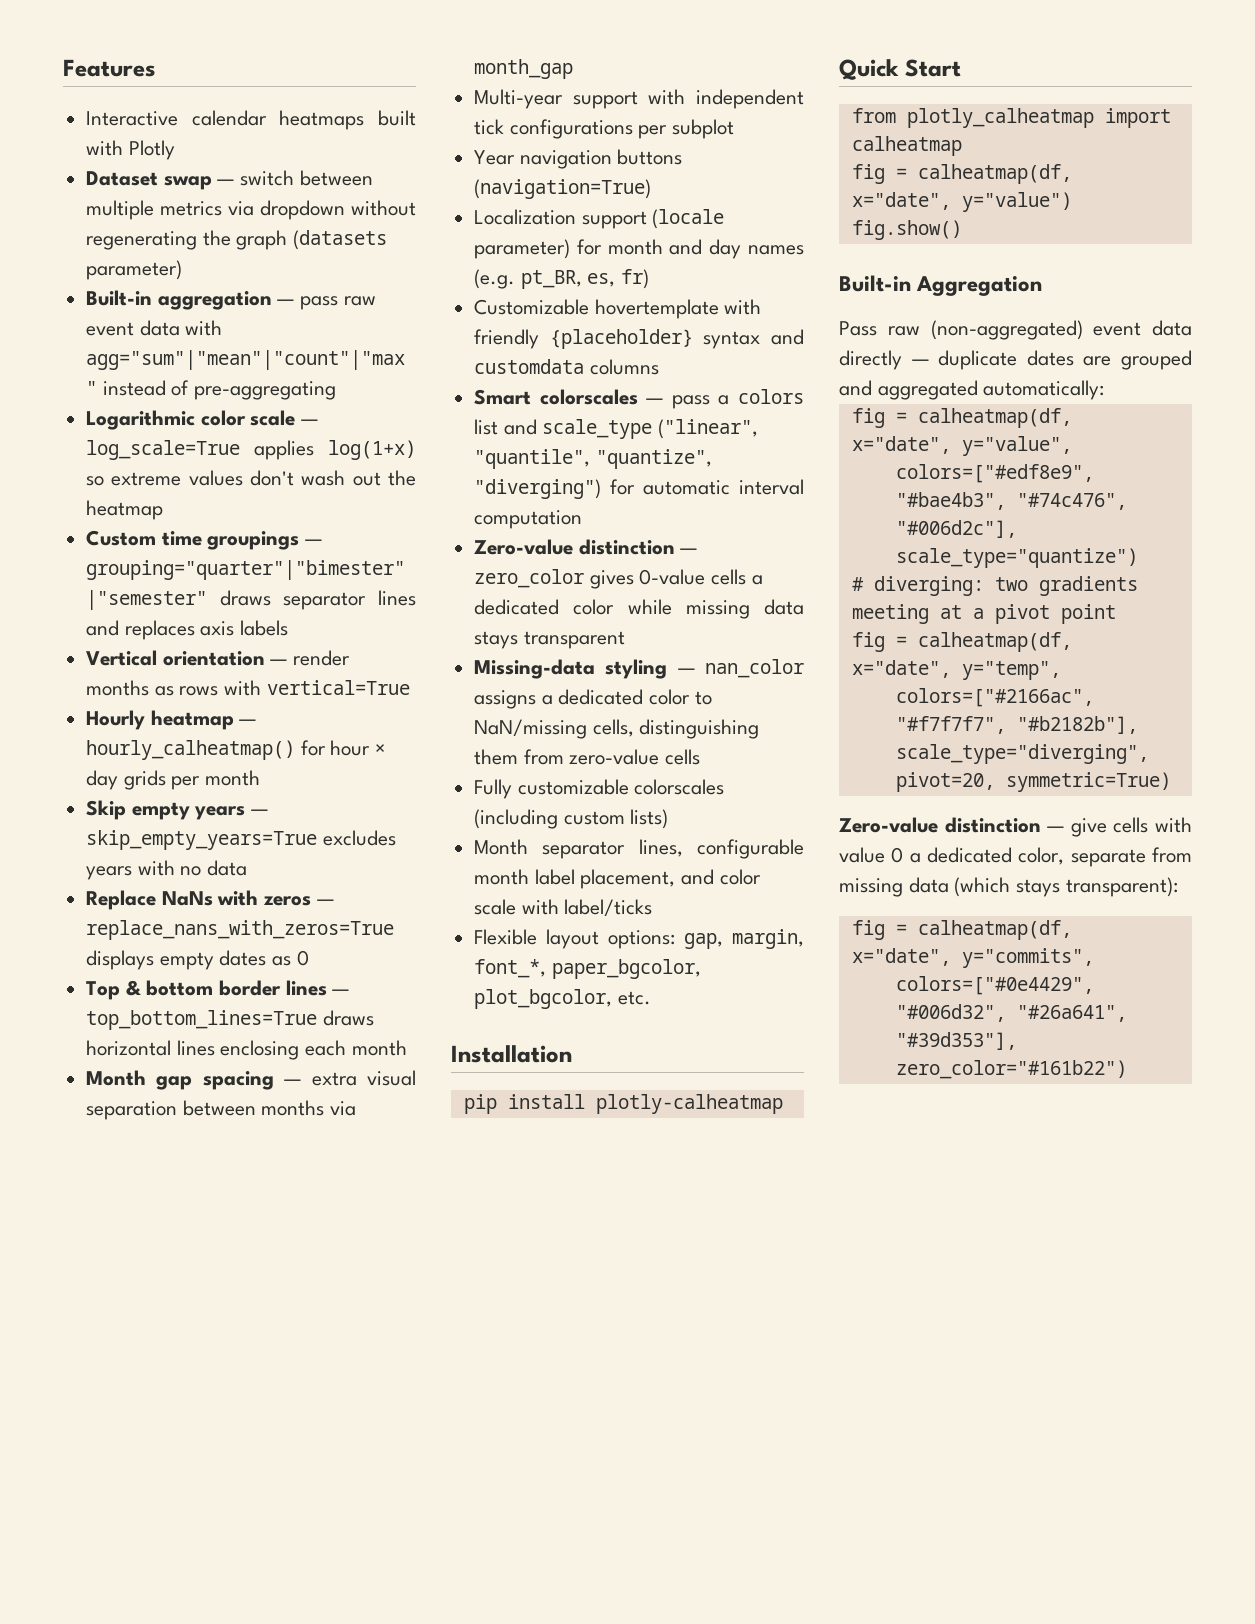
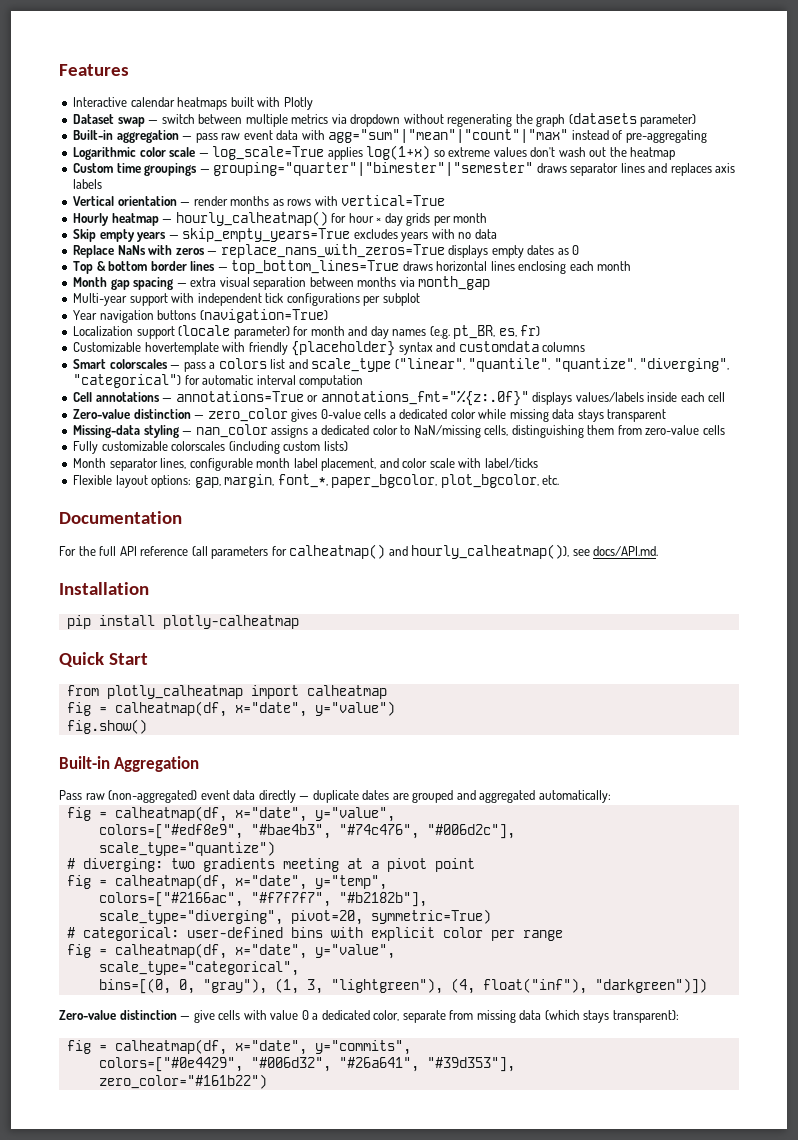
- Smart colorscales — pass a colors list and scale_type ("linear", "quantile", "quantize", "diverging") for automatic interval computation
+ Smart colorscales — pass a colors list and scale_type ("linear", "quantile", "quantize", "diverging", "categorical") for automatic interval computation
+ Cell annotations — annotations=True or annotations_fmt="%{z:.0f}" displays values/labels inside each cell
+ Documentation
+ For the full API reference (all parameters for calheatmap() and hourly_calheatmap()), see docs/API.md.
+ # categorical: user-defined bins with explicit color per range
+ fig = calheatmap(df, x="date", y="value",
+ scale_type="categorical",
+ bins=[(0, 0, "gray"), (1, 3, "lightgreen"), (4, float("inf"), "darkgreen")])

